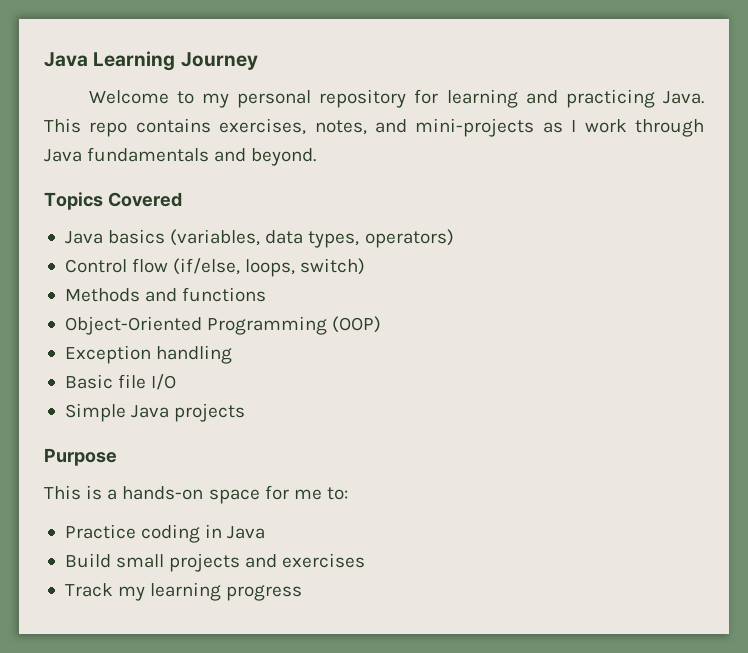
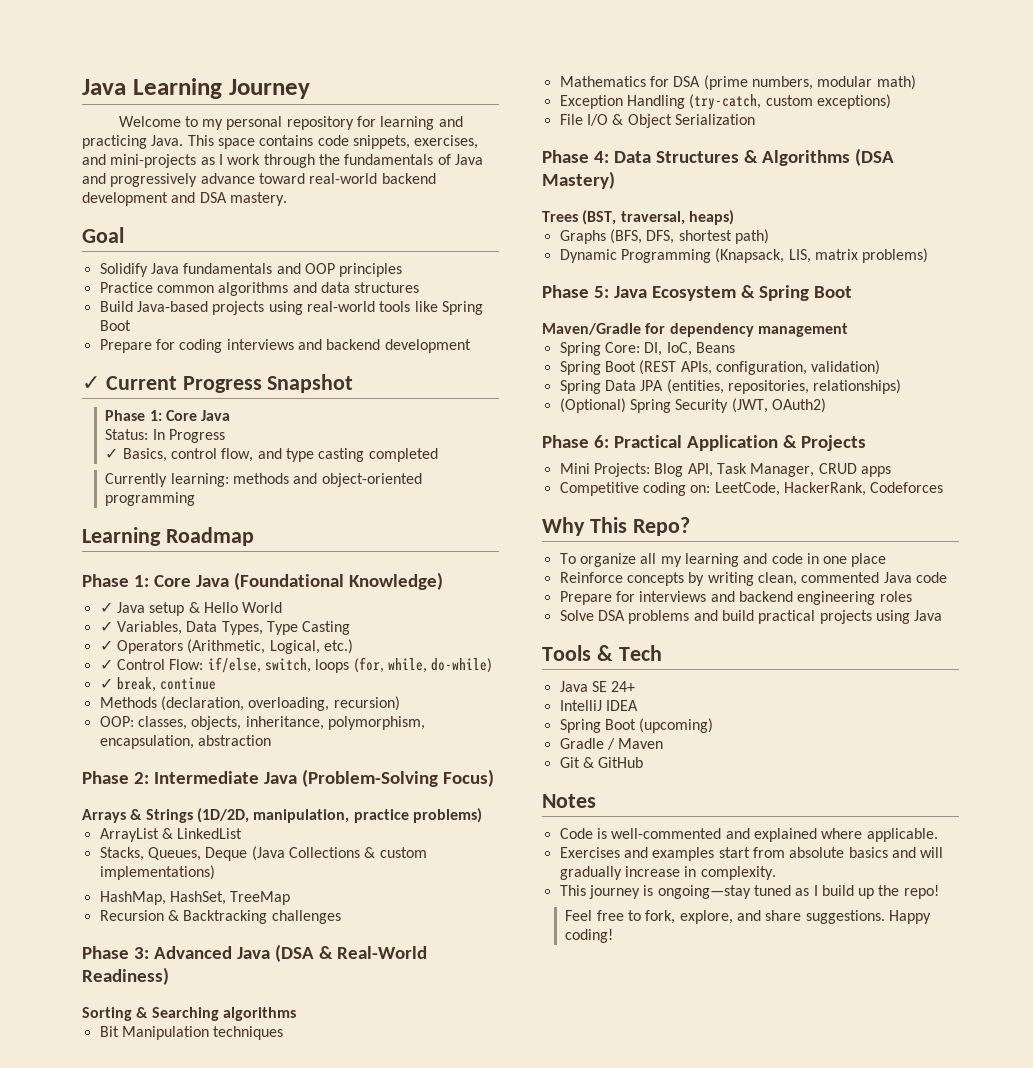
- This repo contains exercises, notes, and mini-projects as I work through Java fundamentals and beyond.
- Topics Covered
- Java basics (variables, data types, operators)
- Control flow (if/else, loops, switch)
- Methods and functions
- Object-Oriented Programming (OOP)
- Exception handling
- Basic file I/O
- Simple Java projects
- Purpose
- This is a hands-on space for me to:
- Practice coding in Java
- Build small projects and exercises
- Track my learning progress
+ This space contains code snippets, exercises, and mini-projects as I work through the fundamentals of Java and progressively advance toward real-world backend development and DSA mastery.
+ Goal
+ Solidify Java fundamentals and OOP principles
+ Practice common algorithms and data structures
+ Build Java-based projects using real-world tools like Spring Boot
+ Prepare for coding interviews and backend development
+ ✓ Current Progress Snapshot
+ Phase 1: Core Java
+ Status: In Progress
+ ✓ Basics, control flow, and type casting completed
+ Currently learning: methods and object-oriented programming
+ Learning Roadmap
+ Phase 1: Core Java (Foundational Knowledge)
+ ✓ Java setup & Hello World
+ ✓ Variables, Data Types, Type Casting
+ ✓ Operators (Arithmetic, Logical, etc.)
+ ✓ Control Flow: if/else, switch, loops (for, while, do-while)
+ ✓ break, continue
+ Methods (declaration, overloading, recursion)
+ OOP: classes, objects, inheritance, polymorphism, encapsulation, abstraction
+ Phase 2: Intermediate Java (Problem-Solving Focus)
+ Arrays & Strings (1D/2D, manipulation, practice problems)
+ ArrayList & LinkedList
+ Stacks, Queues, Deque (Java Collections & custom implementations)
+ HashMap, HashSet, TreeMap
+ Recursion & Backtracking challenges
+ Phase 3: Advanced Java (DSA & Real-World Readiness)
+ Sorting & Searching algorithms
+ Bit Manipulation techniques
+ Mathematics for DSA (prime numbers, modular math)
+ Exception Handling (try-catch, custom exceptions)
+ File I/O & Object Serialization
+ Phase 4: Data Structures & Algorithms (DSA Mastery)
+ Trees (BST, traversal, heaps)
+ Graphs (BFS, DFS, shortest path)
+ Dynamic Programming (Knapsack, LIS, matrix problems)
+ Phase 5: Java Ecosystem & Spring Boot
+ Maven/Gradle for dependency management
+ Spring Core: DI, IoC, Beans
+ Spring Boot (REST APIs, configuration, validation)
+ Spring Data JPA (entities, repositories, relationships)
+ (Optional) Spring Security (JWT, OAuth2)
+ Phase 6: Practical Application & Projects
+ Mini Projects: Blog API, Task Manager, CRUD apps
+ Competitive coding on: LeetCode, HackerRank, Codeforces
+ Why This Repo?
+ To organize all my learning and code in one place
+ Reinforce concepts by writing clean, commented Java code
+ Prepare for interviews and backend engineering roles
+ Solve DSA problems and build practical projects using Java
+ Tools & Tech
+ Java SE 24+
+ IntelliJ IDEA
+ Spring Boot (upcoming)
+ Gradle / Maven
+ Git & GitHub
+ Notes
+ Code is well-commented and explained where applicable.
+ Exercises and examples start from absolute basics and will gradually increase in complexity.
+ This journey is ongoing—stay tuned as I build up the repo!
+ Feel free to fork, explore, and share suggestions. Happy coding!

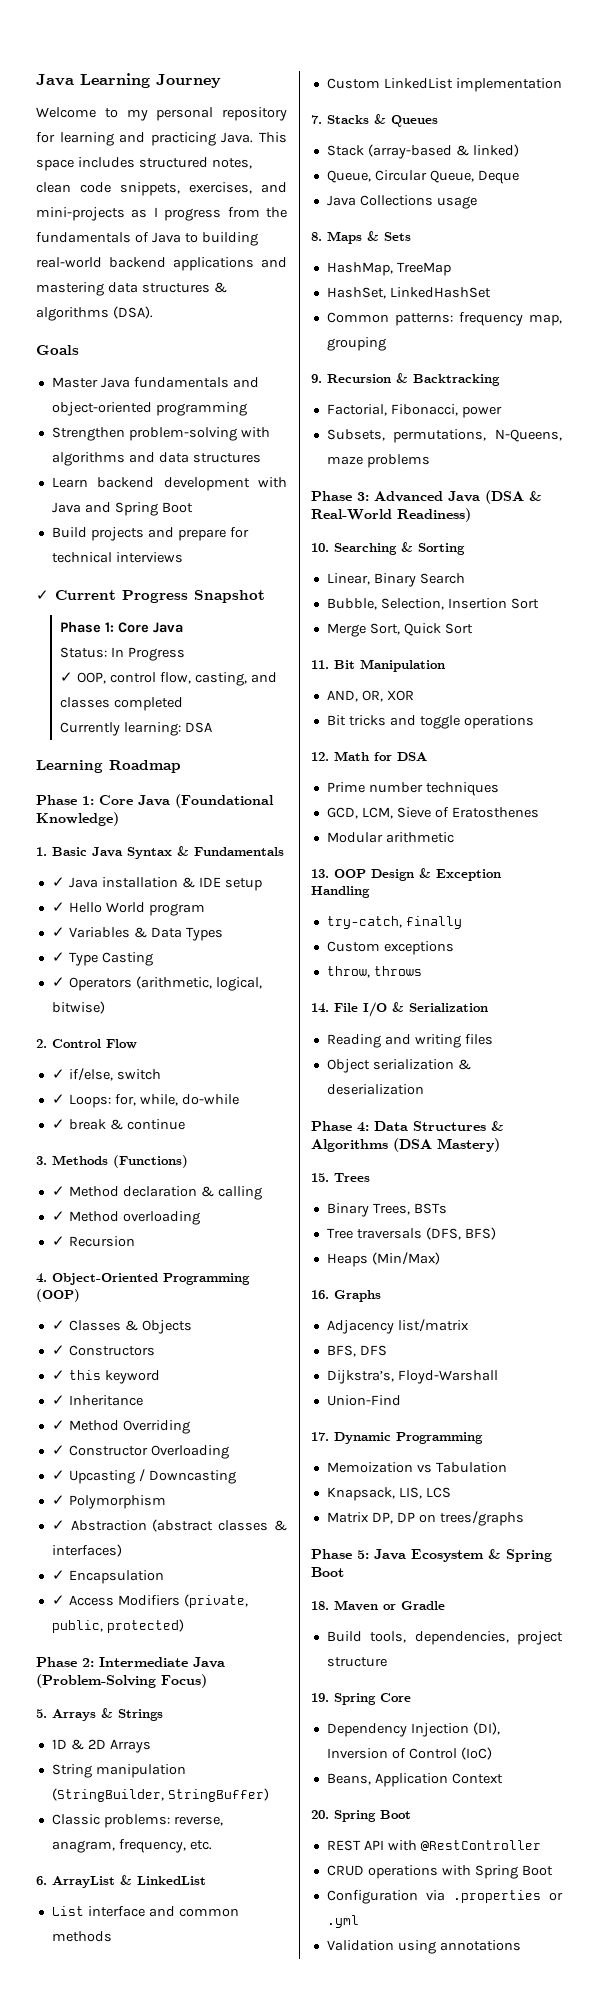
- This space contains code snippets, exercises, and mini-projects as I work through the fundamentals of Java and progressively advance toward real-world backend development and DSA mastery.
- Goal
- Solidify Java fundamentals and OOP principles
- Practice common algorithms and data structures
- Build Java-based projects using real-world tools like Spring Boot
- Prepare for coding interviews and backend development
+ This space includes structured notes, clean code snippets, exercises, and mini-projects as I progress from the fundamentals of Java to building real-world backend applications and mastering data structures & algorithms (DSA).
+ Goals
+ Master Java fundamentals and object-oriented programming
+ Strengthen problem-solving with algorithms and data structures
+ Learn backend development with Java and Spring Boot
+ Build projects and prepare for technical interviews
- ✓ Basics, control flow, and type casting completed
+ ✓ OOP, control flow, casting, and classes completed
- Currently learning: methods and object-oriented programming
+ Currently learning: DSA
+ 1. Basic Java Syntax & Fundamentals
- ✓ Java setup & Hello World
- ✓ Variables, Data Types, Type Casting
+ ✓ Java installation & IDE setup
+ ✓ Hello World program
+ ✓ Variables & Data Types
+ ✓ Type Casting
- ✓ Operators (Arithmetic, Logical, etc.)
- ✓ Control Flow: if/else, switch, loops (for, while, do-while)
- ✓ break, continue
- Methods (declaration, overloading, recursion)
- OOP: classes, objects, inheritance, polymorphism, encapsulation, abstraction
+ ✓ Operators (arithmetic, logical, bitwise)
+ 2. Control Flow
+ ✓ if/else, switch
+ ✓ Loops: for, while, do-while
+ ✓ break & continue
+ 3. Methods (Functions)
+ ✓ Method declaration & calling
+ ✓ Method overloading
+ ✓ Recursion
+ 4. Object-Oriented Programming (OOP)
+ ✓ Classes & Objects
+ ✓ Constructors
+ ✓ this keyword
+ ✓ Inheritance
+ ✓ Method Overriding
+ ✓ Constructor Overloading
+ ✓ Upcasting / Downcasting
+ ✓ Polymorphism
+ ✓ Abstraction (abstract classes & interfaces)
+ ✓ Encapsulation
+ ✓ Access Modifiers (private, public, protected)
- Arrays & Strings (1D/2D, manipulation, practice problems)
- ArrayList & LinkedList
- Stacks, Queues, Deque (Java Collections & custom implementations)
+ 5. Arrays & Strings
+ 1D & 2D Arrays
+ String manipulation (StringBuilder, StringBuffer)
+ Classic problems: reverse, anagram, frequency, etc.
+ 6. ArrayList & LinkedList
+ List interface and common methods
+ Custom LinkedList implementation
+ 7. Stacks & Queues
+ Stack (array-based & linked)
+ Queue, Circular Queue, Deque
+ Java Collections usage
+ 8. Maps & Sets
- HashMap, HashSet, TreeMap
+ HashMap, TreeMap
- Recursion & Backtracking challenges
+ HashSet, LinkedHashSet
+ Common patterns: frequency map, grouping
+ 9. Recursion & Backtracking
+ Factorial, Fibonacci, power
+ Subsets, permutations, N-Queens, maze problems
- Sorting & Searching algorithms
- Bit Manipulation techniques
- Mathematics for DSA (prime numbers, modular math)
- Exception Handling (try-catch, custom exceptions)
- File I/O & Object Serialization
+ 10. Searching & Sorting
+ Linear, Binary Search
+ Bubble, Selection, Insertion Sort
+ Merge Sort, Quick Sort
+ 11. Bit Manipulation
+ AND, OR, XOR
+ Bit tricks and toggle operations
+ 12. Math for DSA
+ Prime number techniques
+ GCD, LCM, Sieve of Eratosthenes
+ Modular arithmetic
+ 13. OOP Design & Exception Handling
+ try-catch, finally
+ Custom exceptions
+ throw, throws
+ 14. File I/O & Serialization
+ Reading and writing files
+ Object serialization & deserialization
- Trees (BST, traversal, heaps)
- Graphs (BFS, DFS, shortest path)
- Dynamic Programming (Knapsack, LIS, matrix problems)
+ 15. Trees
+ Binary Trees, BSTs
+ Tree traversals (DFS, BFS)
+ Heaps (Min/Max)
+ 16. Graphs
+ Adjacency list/matrix
+ BFS, DFS
+ Dijkstra’s, Floyd-Warshall
+ Union-Find
+ 17. Dynamic Programming
+ Memoization vs Tabulation
+ Knapsack, LIS, LCS
+ Matrix DP, DP on trees/graphs
- Maven/Gradle for dependency management
- Spring Core: DI, IoC, Beans
- Spring Boot (REST APIs, configuration, validation)
- Spring Data JPA (entities, repositories, relationships)
- (Optional) Spring Security (JWT, OAuth2)
- Phase 6: Practical Application & Projects
- Mini Projects: Blog API, Task Manager, CRUD apps
- Competitive coding on: LeetCode, HackerRank, Codeforces
- Why This Repo?
- To organize all my learning and code in one place
- Reinforce concepts by writing clean, commented Java code
- Prepare for interviews and backend engineering roles
- Solve DSA problems and build practical projects using Java
- Tools & Tech
- Java SE 24+
- IntelliJ IDEA
- Spring Boot (upcoming)
- Gradle / Maven
- Git & GitHub
- Notes
- Code is well-commented and explained where applicable.
- Exercises and examples start from absolute basics and will gradually increase in complexity.
- This journey is ongoing—stay tuned as I build up the repo!
- Feel free to fork, explore, and share suggestions. Happy coding!
+ 18. Maven or Gradle
+ Build tools, dependencies, project structure
+ 19. Spring Core
+ Dependency Injection (DI), Inversion of Control (IoC)
+ Beans, Application Context
+ 20. Spring Boot
+ REST API with @RestController
+ CRUD operations with Spring Boot
+ Configuration via .properties or .yml
+ Validation using annotations

